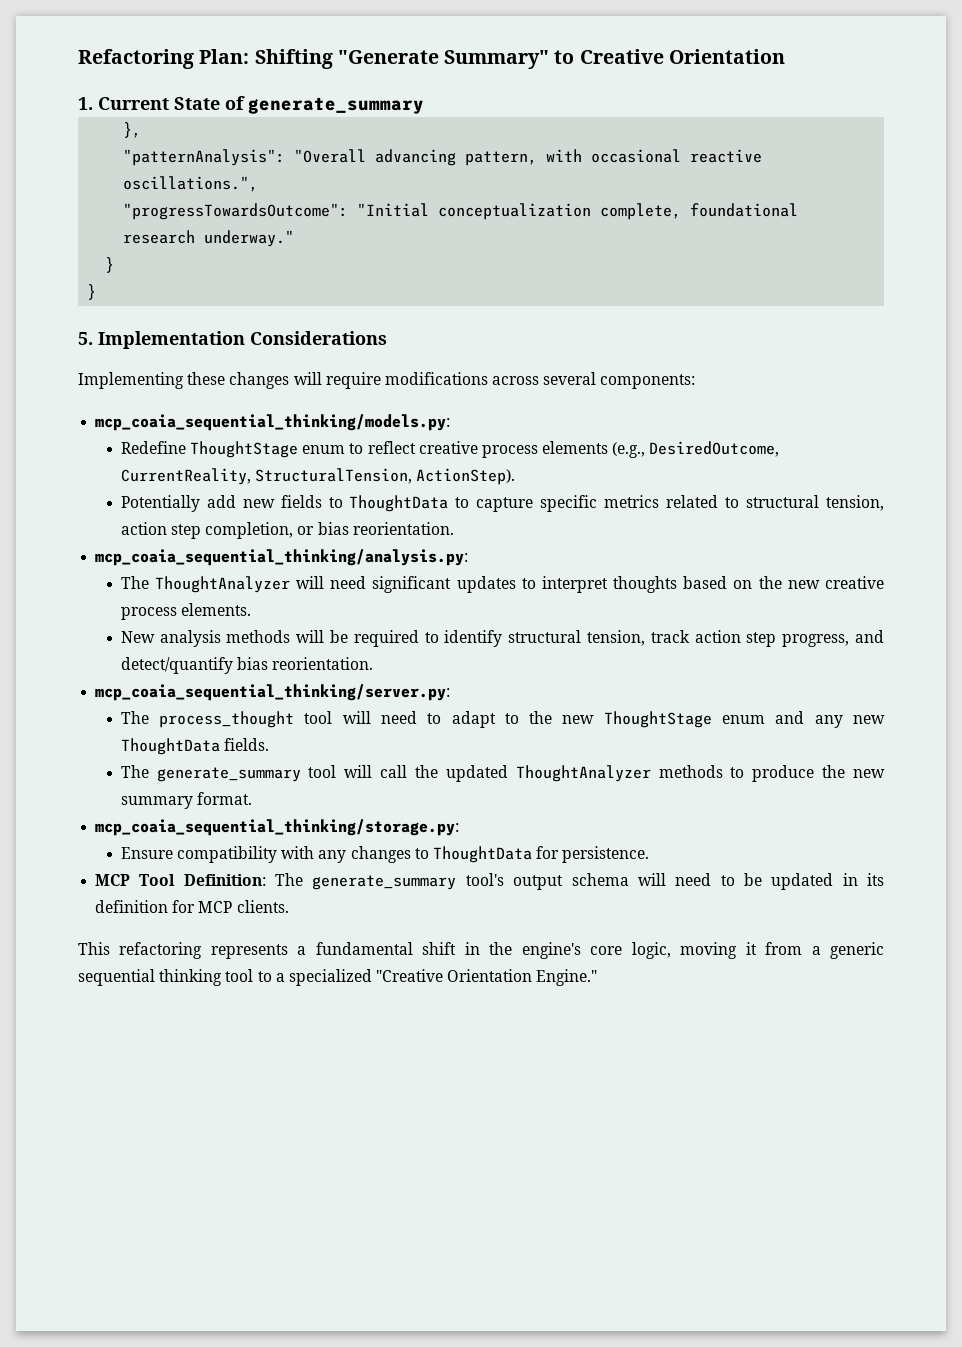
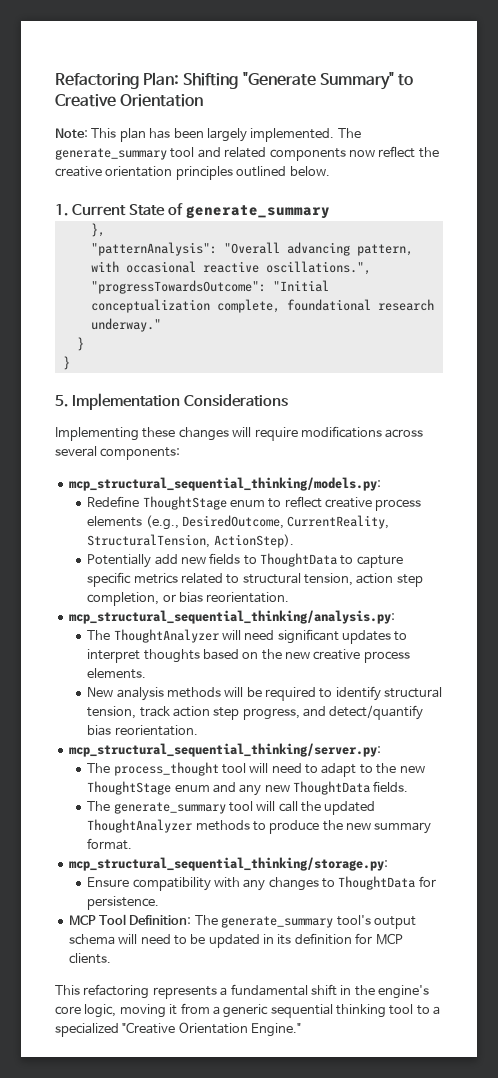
+ Note: This plan has been largely implemented. The generate_summary tool and related components now reflect the creative orientation principles outlined below.
- mcp_coaia_sequential_thinking/models.py:
+ mcp_structural_sequential_thinking/models.py:
- mcp_coaia_sequential_thinking/analysis.py:
+ mcp_structural_sequential_thinking/analysis.py:
- mcp_coaia_sequential_thinking/server.py:
+ mcp_structural_sequential_thinking/server.py:
- mcp_coaia_sequential_thinking/storage.py:
+ mcp_structural_sequential_thinking/storage.py:

